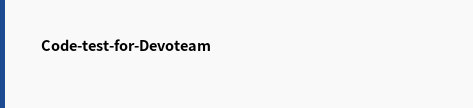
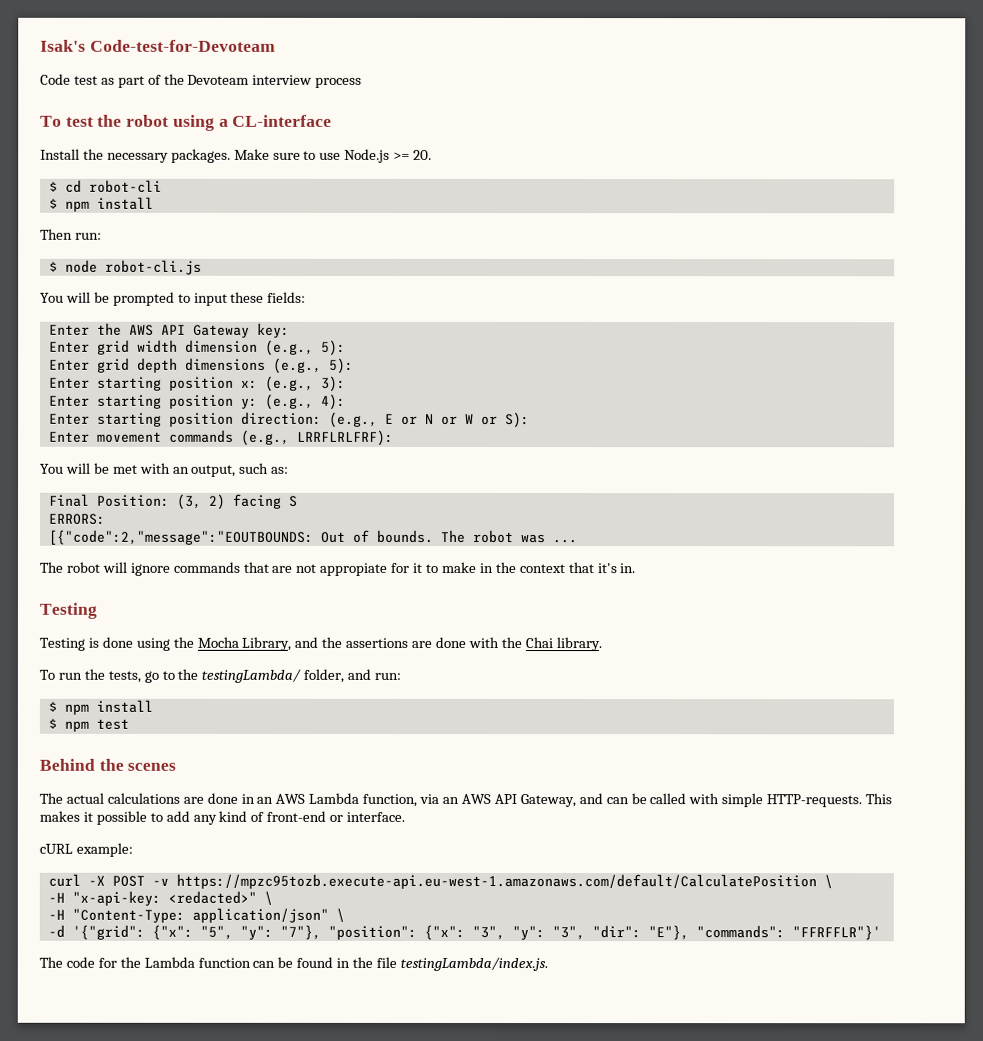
- Code-test-for-Devoteam
+ Isak's Code-test-for-Devoteam
+ Code test as part of the Devoteam interview process
+ To test the robot using a CL-interface
+ Install the necessary packages. Make sure to use Node.js >= 20.
+ $ cd robot-cli
+ $ npm install
+ Then run:
+ $ node robot-cli.js
+ You will be prompted to input these fields:
+ Enter the AWS API Gateway key:
+ Enter grid width dimension (e.g., 5):
+ Enter grid depth dimensions (e.g., 5):
+ Enter starting position x: (e.g., 3):
+ Enter starting position y: (e.g., 4):
+ Enter starting position direction: (e.g., E or N or W or S):
+ Enter movement commands (e.g., LRRFLRLFRF):
+ You will be met with an output, such as:
+ Final Position: (3, 2) facing S
+ ERRORS:
+ [{"code":2,"message":"EOUTBOUNDS: Out of bounds. The robot was ...
+ The robot will ignore commands that are not appropiate for it to make in the context that it's in.
+ Testing
+ Testing is done using the Mocha Library, and the assertions are done with the Chai library.
+ To run the tests, go to the testingLambda/ folder, and run:
+ $ npm install
+ $ npm test
+ Behind the scenes
+ The actual calculations are done in an AWS Lambda function, via an AWS API Gateway, and can be called with simple HTTP-requests. This makes it possible to add any kind of front-end or interface.
+ cURL example:
+ curl -X POST -v https://mpzc95tozb.execute-api.eu-west-1.amazonaws.com/default/CalculatePosition \
+ -H "x-api-key: <redacted>" \
+ -H "Content-Type: application/json" \
+ -d '{"grid": {"x": "5", "y": "7"}, "position": {"x": "3", "y": "3", "dir": "E"}, "commands": "FFRFFLR"}'
+ The code for the Lambda function can be found in the file testingLambda/index.js.

